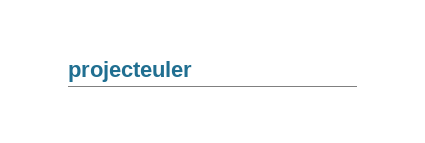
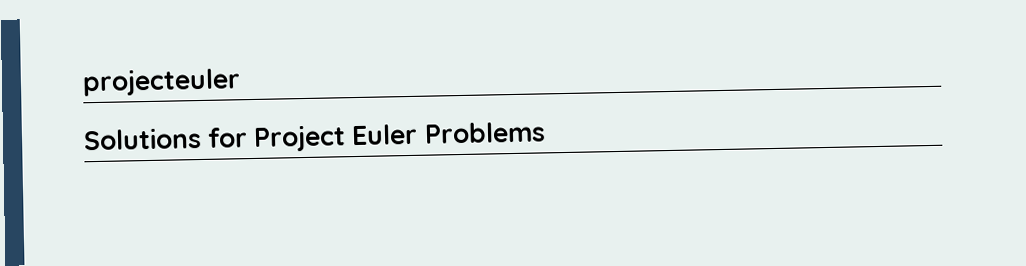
+ Solutions for Project Euler Problems

